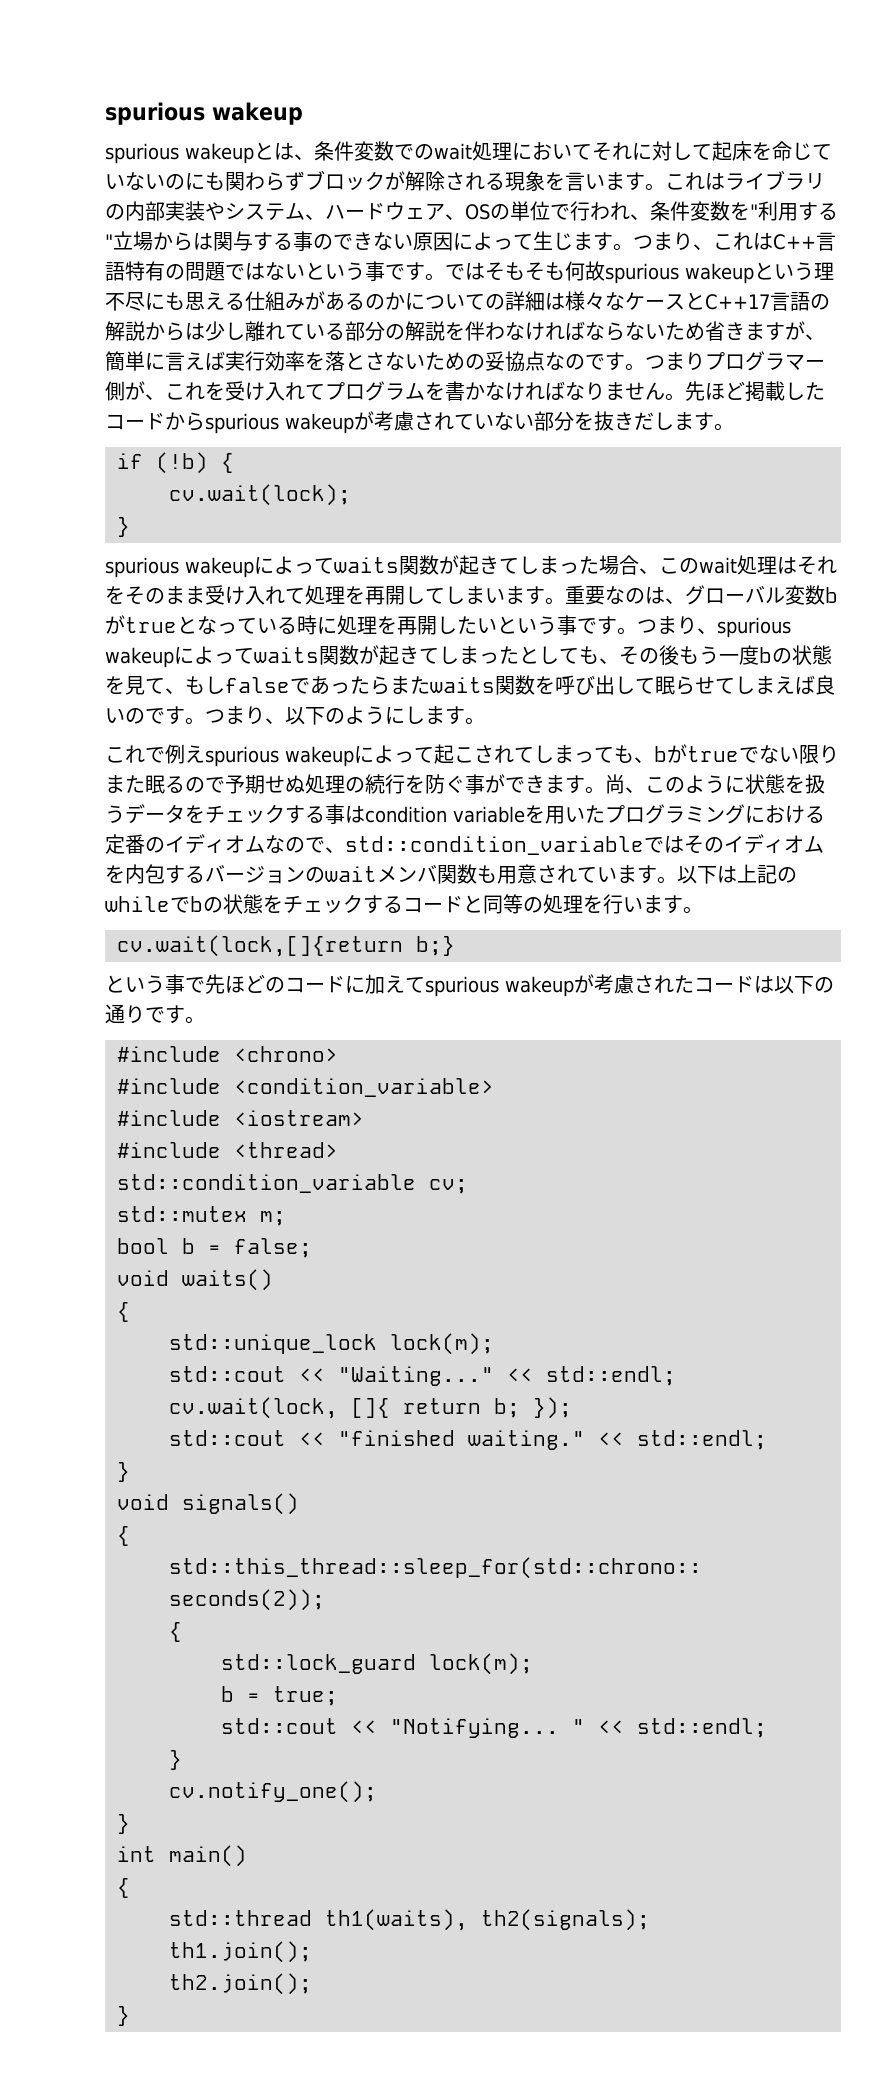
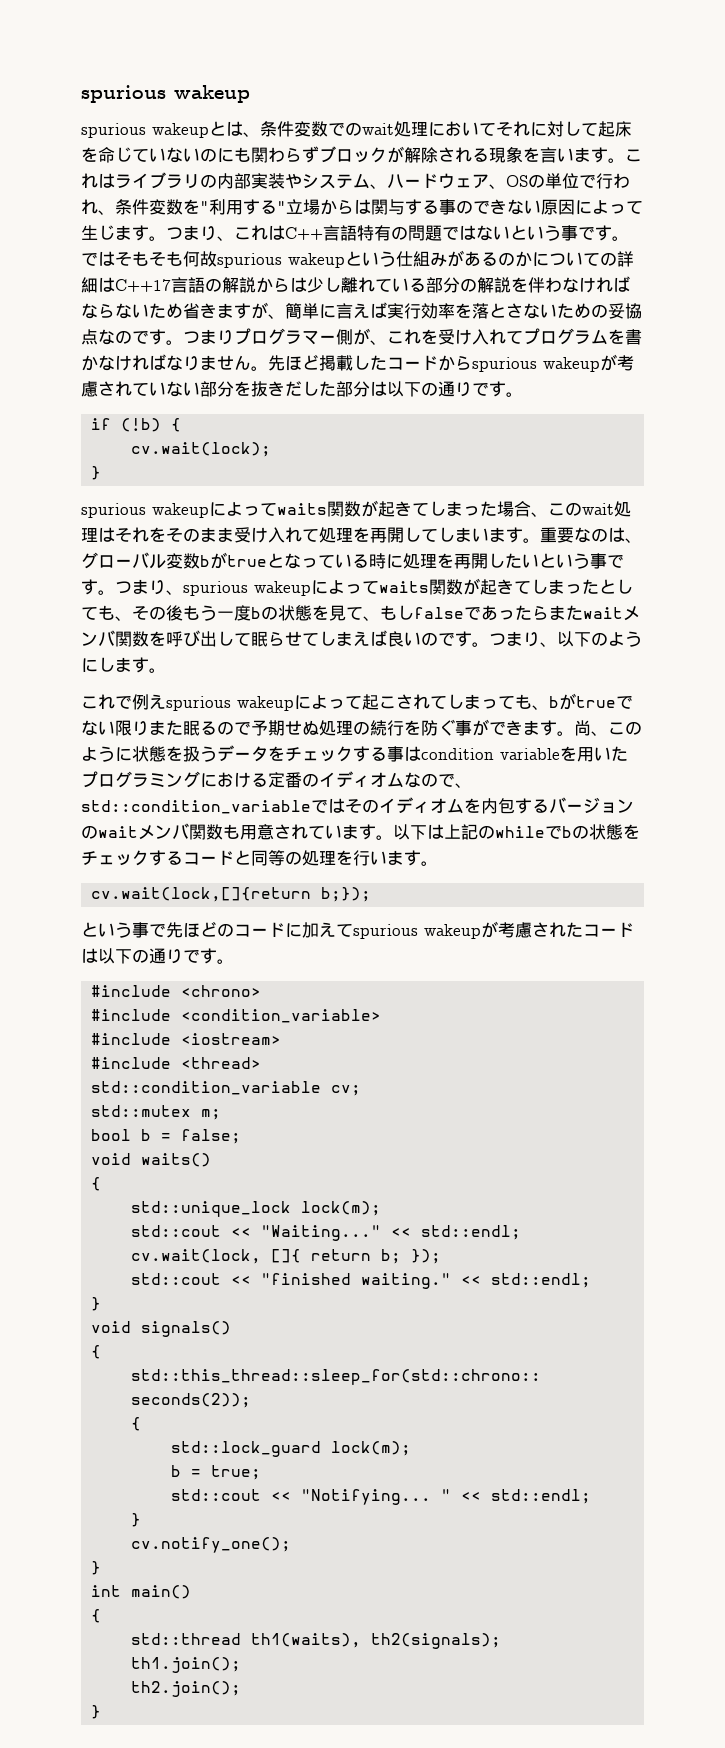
- ではそもそも何故spurious wakeupという理不尽にも思える仕組みがあるのかについての詳細は様々なケースとC++17言語の解説からは少し離れている部分の解説を伴わなければならないため省きますが、簡単に言えば実行効率を落とさないための妥協点なのです。
+ ではそもそも何故spurious wakeupという仕組みがあるのかについての詳細はC++17言語の解説からは少し離れている部分の解説を伴わなければならないため省きますが、簡単に言えば実行効率を落とさないための妥協点なのです。
- 先ほど掲載したコードからspurious wakeupが考慮されていない部分を抜きだします。
+ 先ほど掲載したコードからspurious wakeupが考慮されていない部分を抜きだした部分は以下の通りです。
- つまり、spurious wakeupによってwaits関数が起きてしまったとしても、その後もう一度bの状態を見て、もしfalseであったらまたwaits関数を呼び出して眠らせてしまえば良いのです。
+ つまり、spurious wakeupによってwaits関数が起きてしまったとしても、その後もう一度bの状態を見て、もしfalseであったらまたwaitメンバ関数を呼び出して眠らせてしまえば良いのです。
- cv.wait(lock,[]{return b;}
+ cv.wait(lock,[]{return b;});

